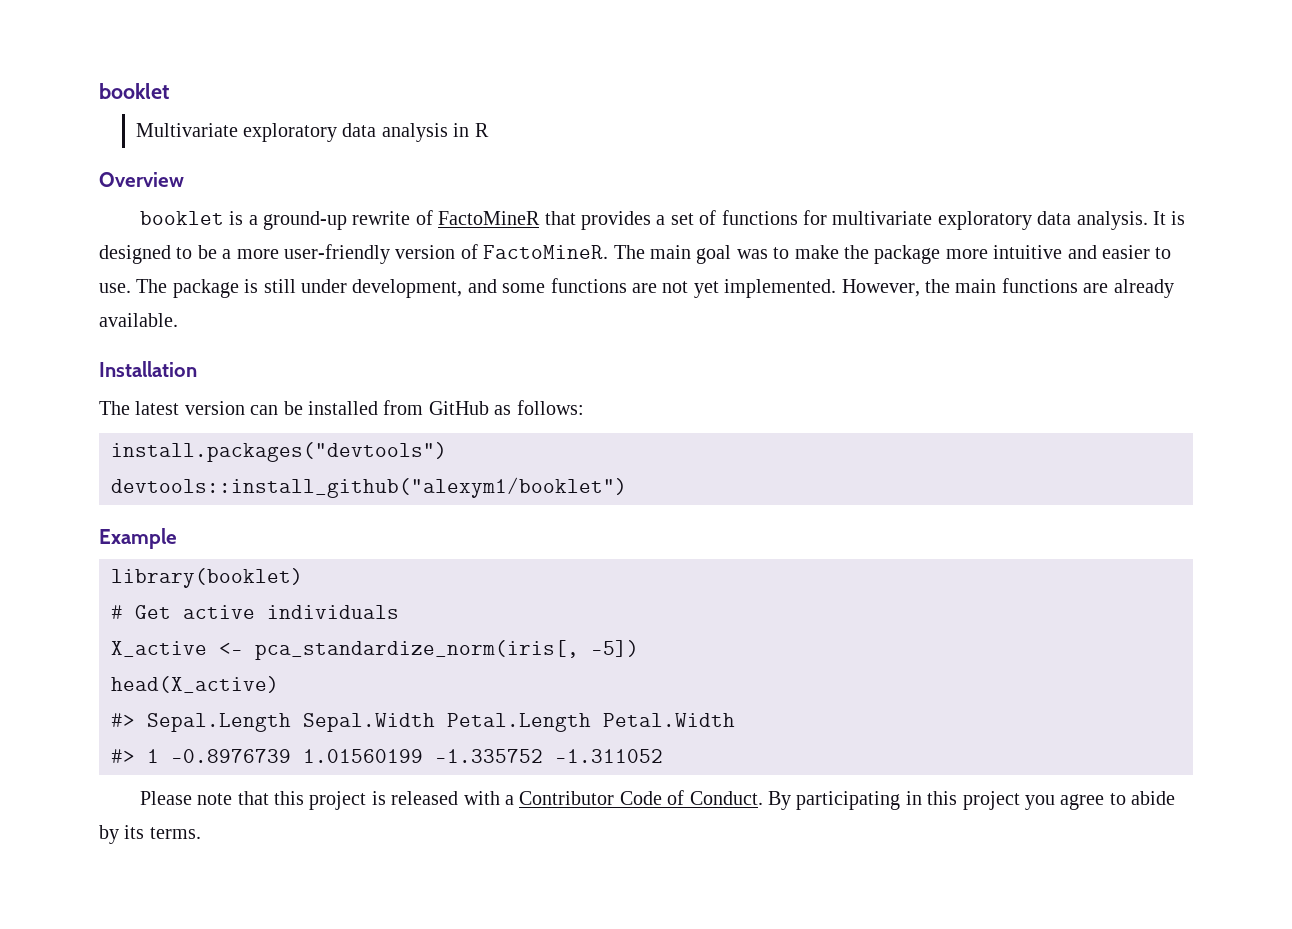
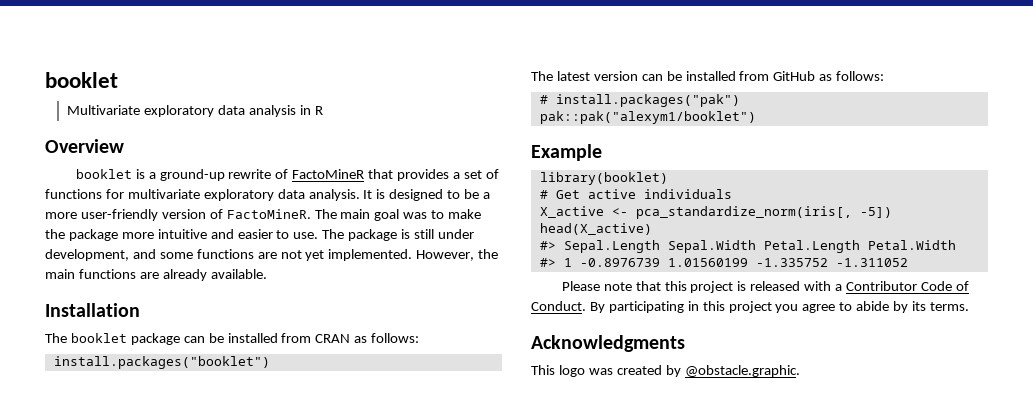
+ The booklet package can be installed from CRAN as follows:
+ install.packages("booklet")
- install.packages("devtools")
- devtools::install_github("alexym1/booklet")
+ # install.packages("pak")
+ pak::pak("alexym1/booklet")
+ Acknowledgments
+ This logo was created by @obstacle.graphic.

